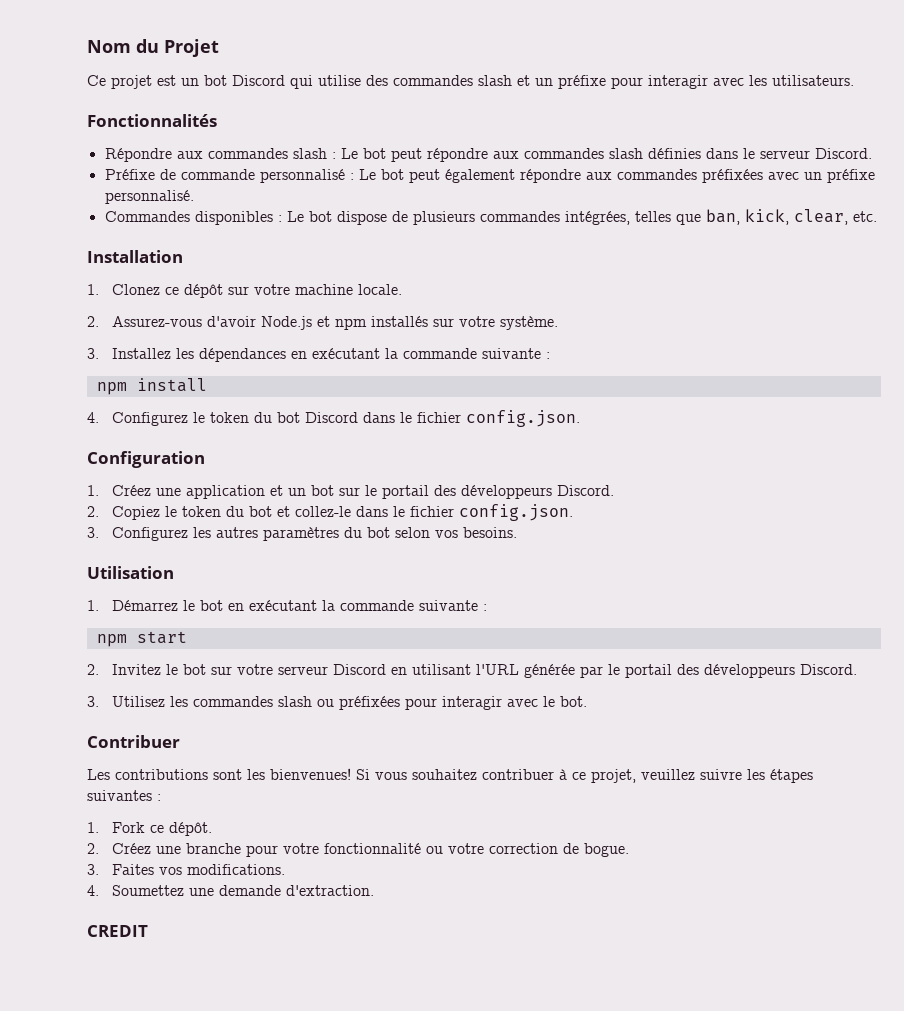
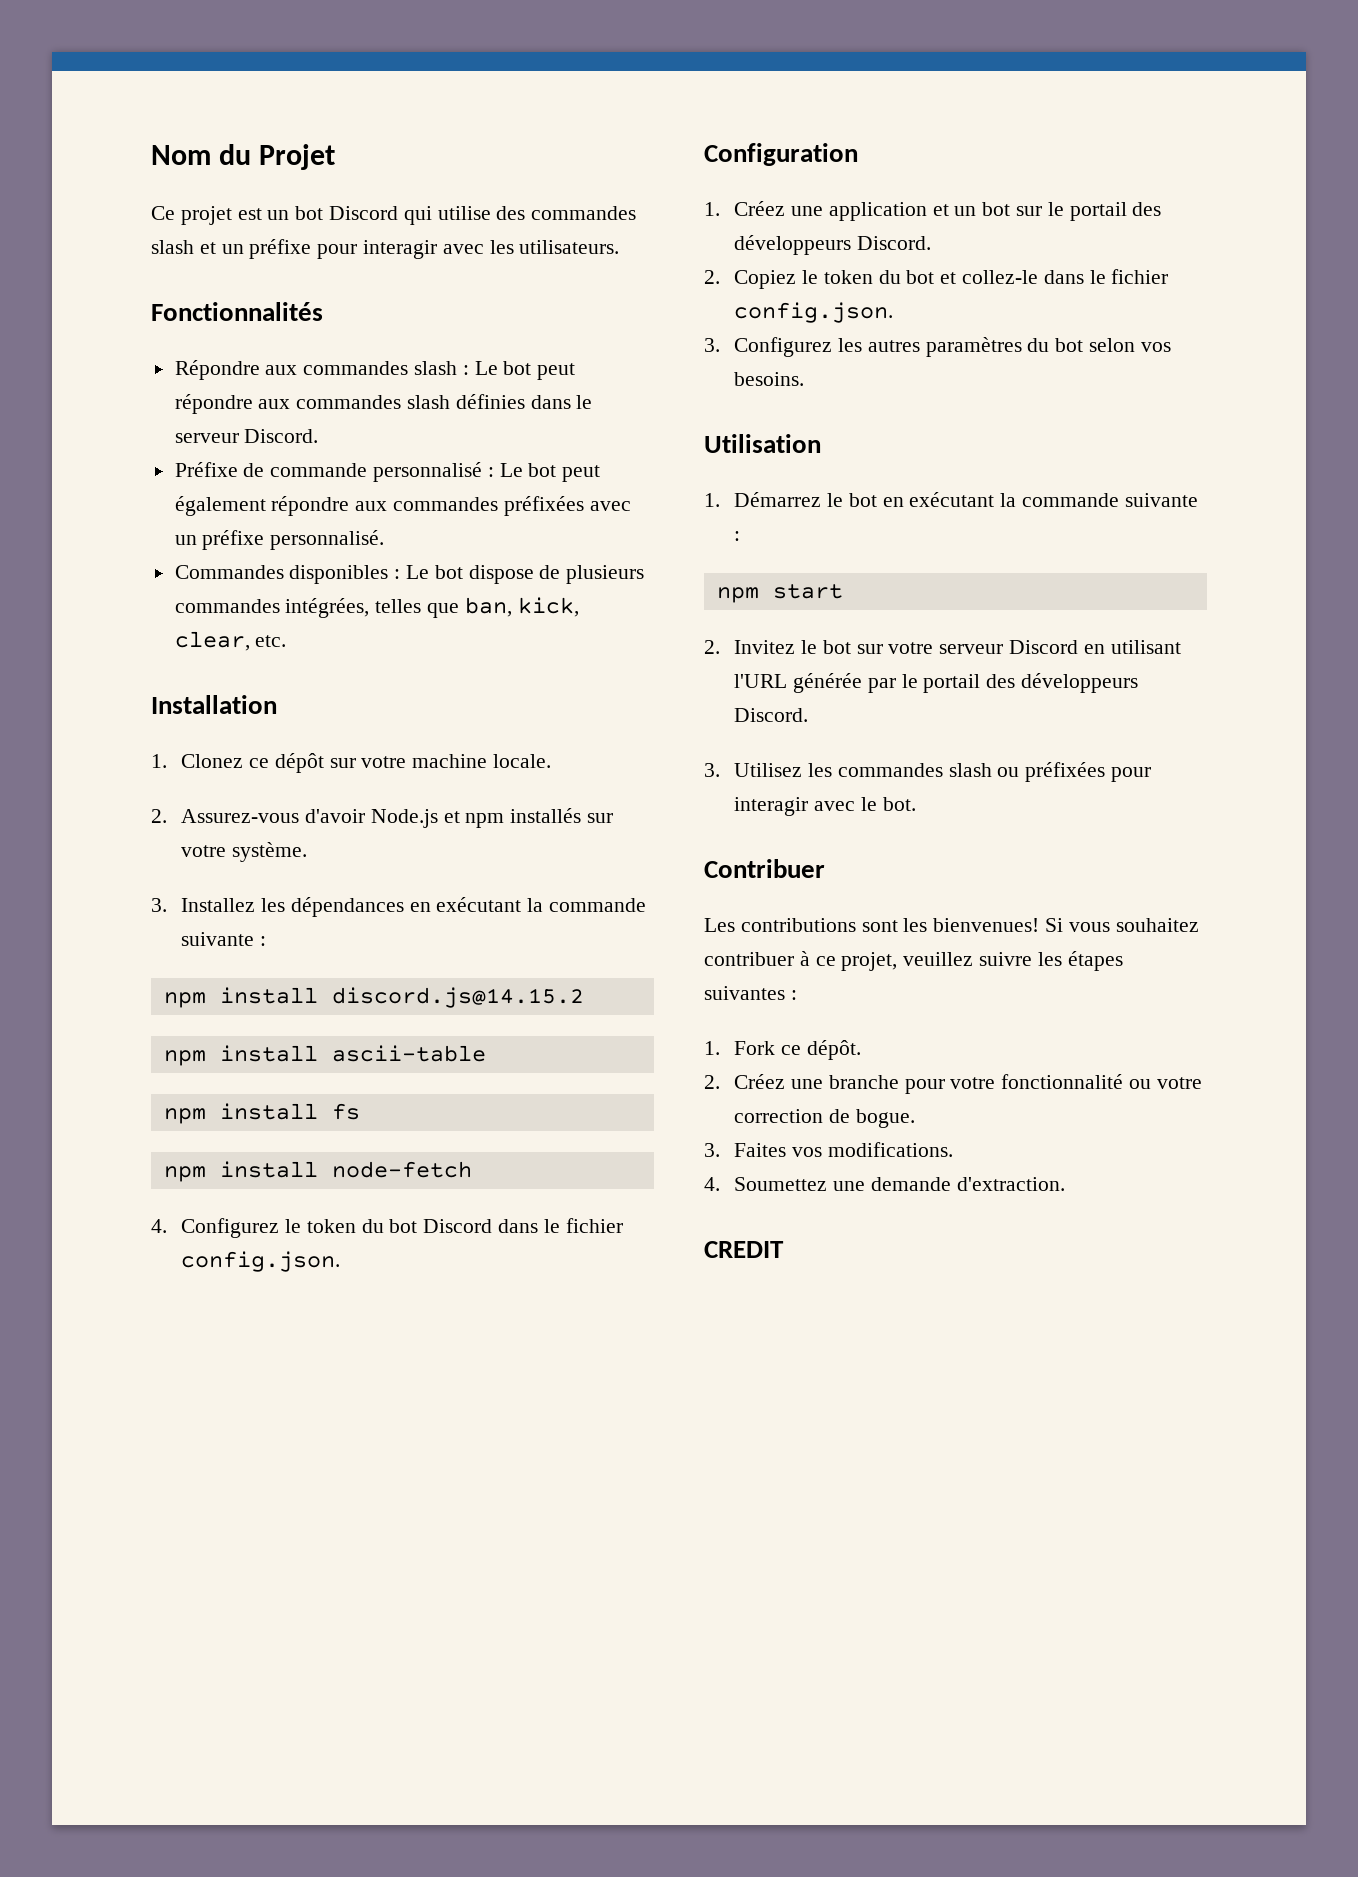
- npm install
+ npm install discord.js@14.15.2
+ npm install ascii-table
+ npm install fs
+ npm install node-fetch

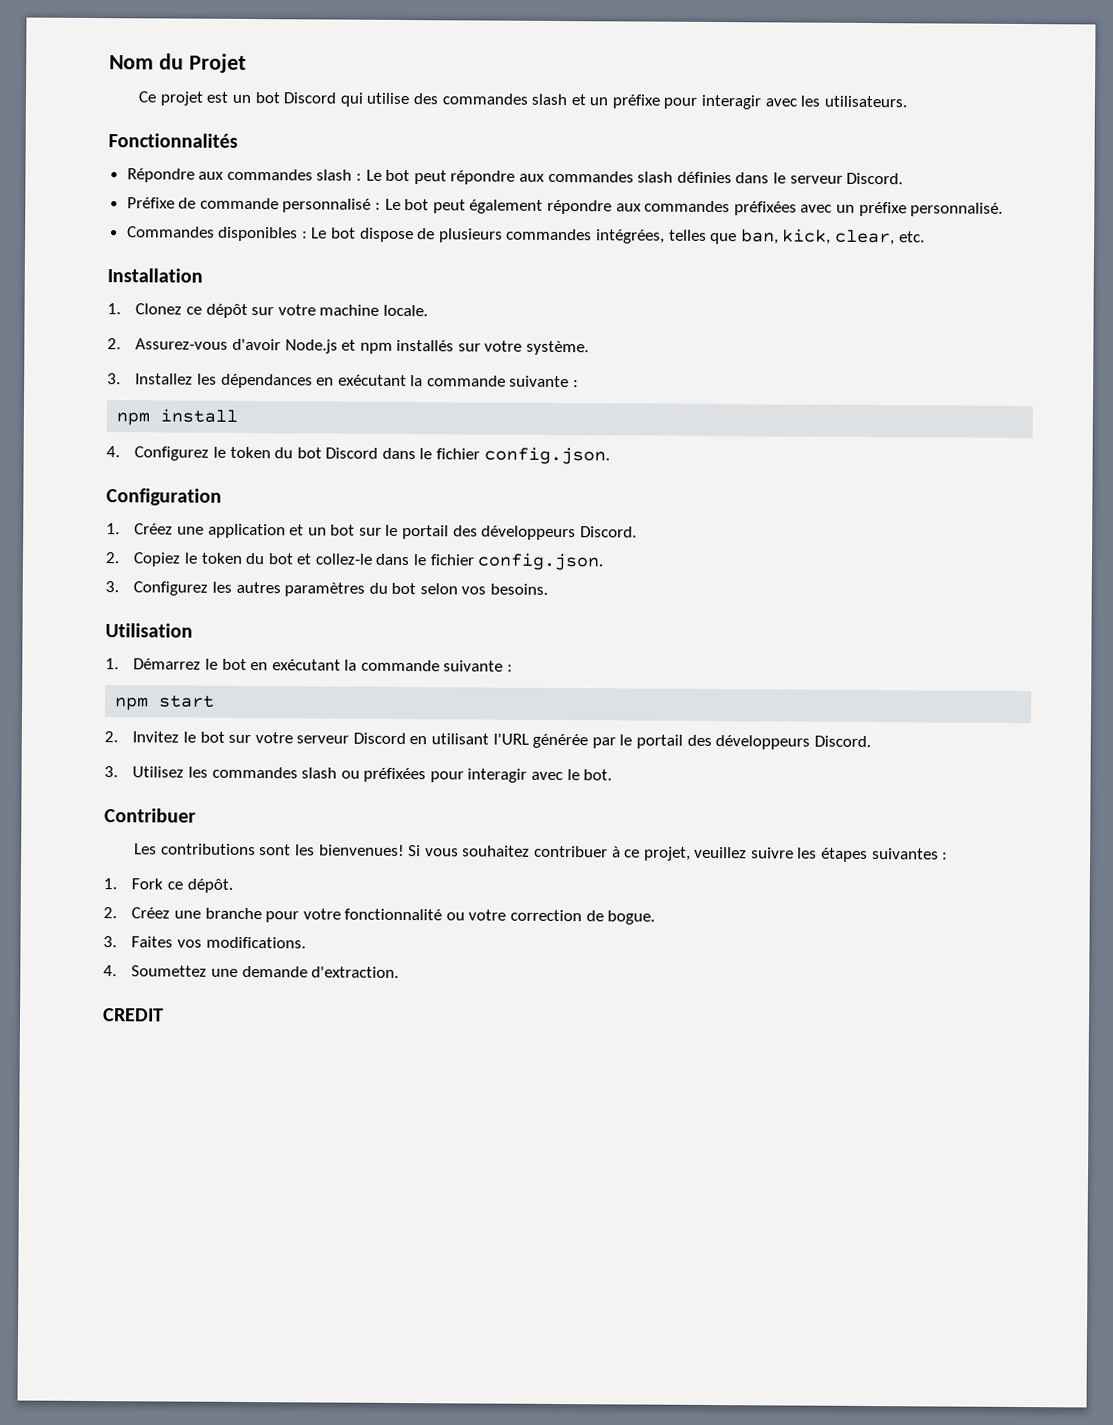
- npm install discord.js@14.15.2
- npm install ascii-table
- npm install fs
- npm install node-fetch
+ npm install

